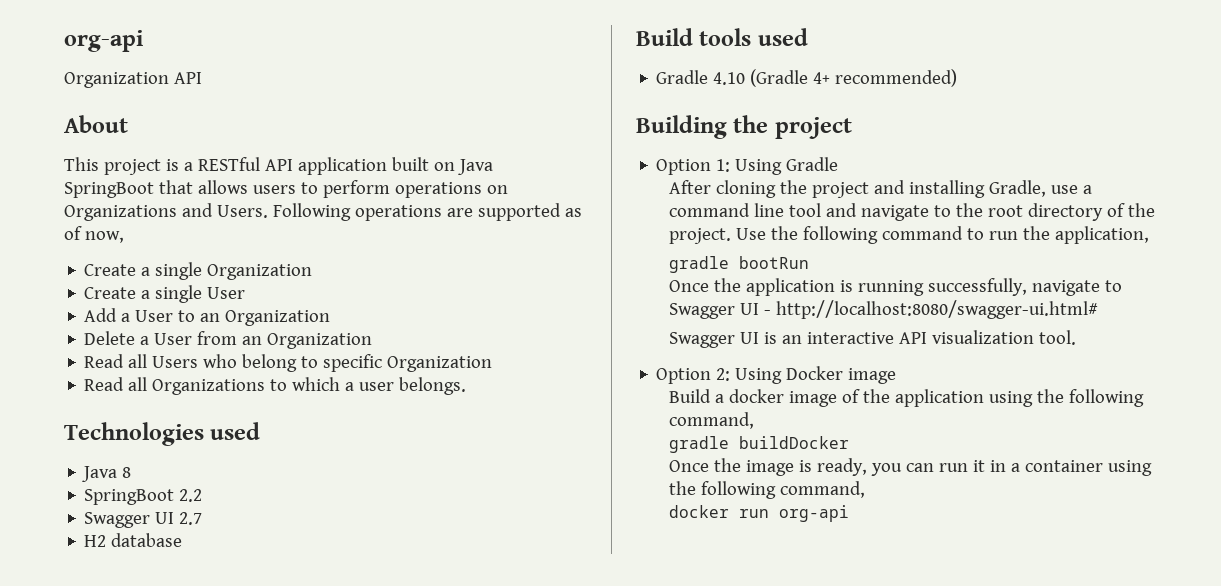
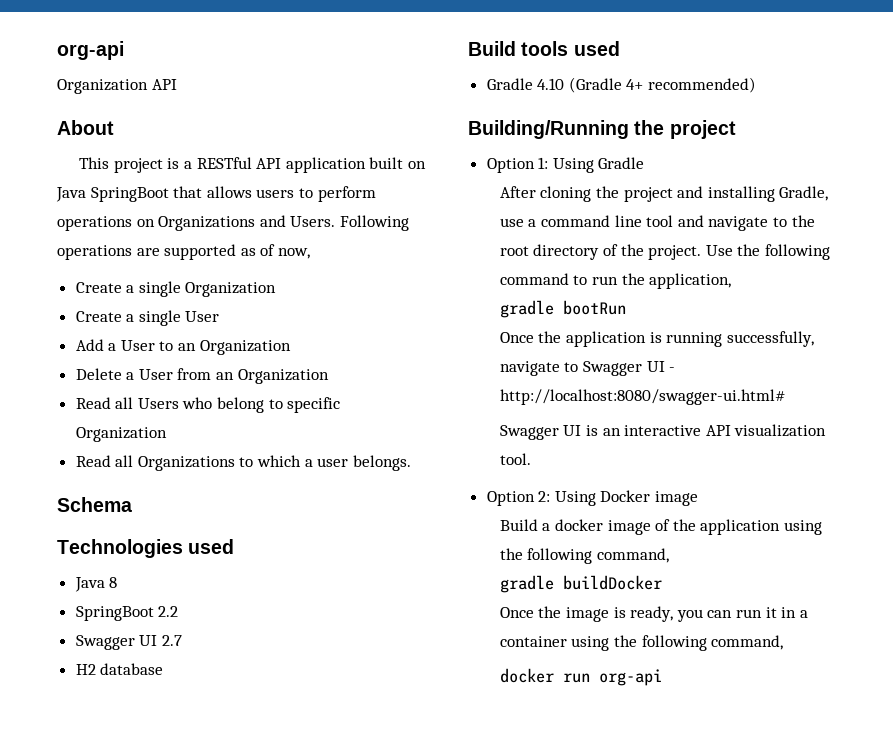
+ Schema
- Building the project
+ Building/Running the project

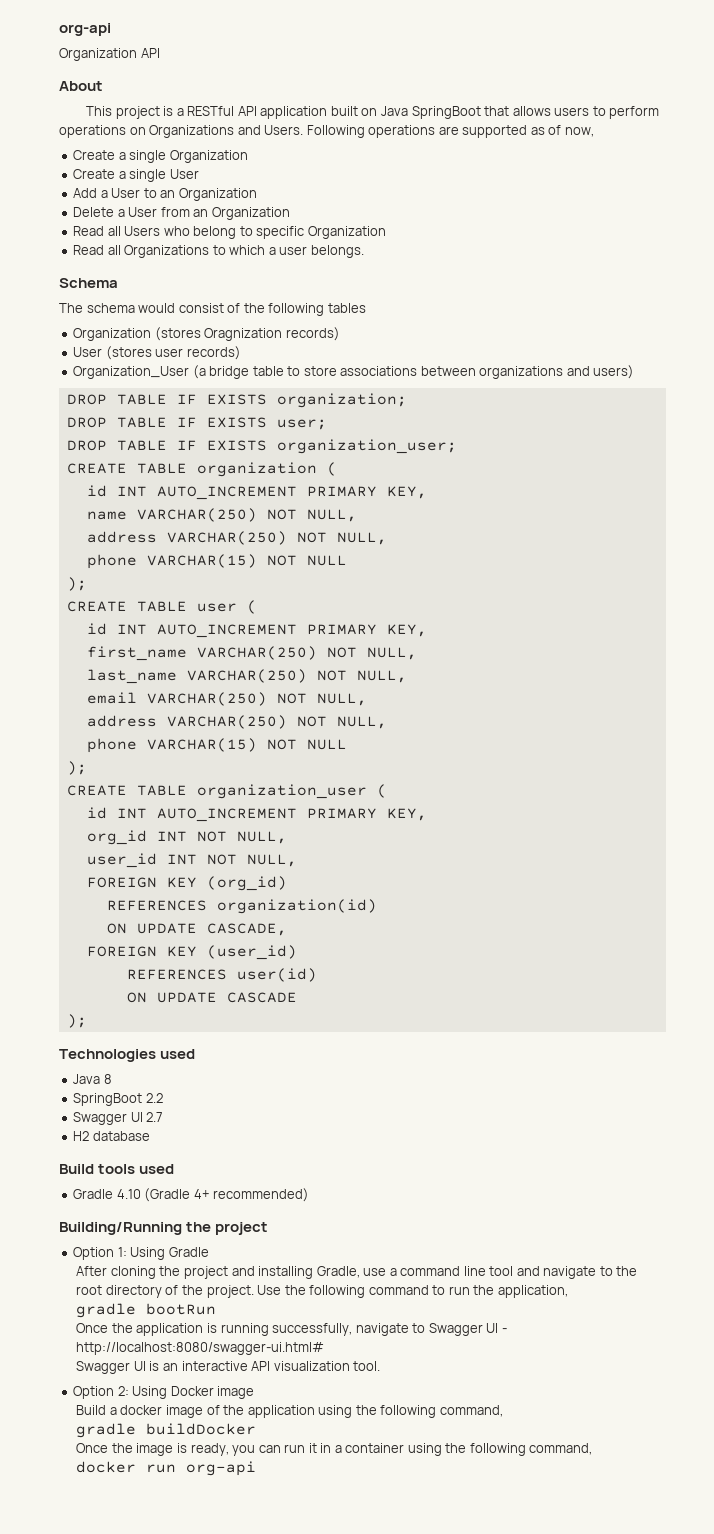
+ The schema would consist of the following tables
+ Organization (stores Oragnization records)
+ User (stores user records)
+ Organization_User (a bridge table to store associations between organizations and users)
+ DROP TABLE IF EXISTS organization;
+ DROP TABLE IF EXISTS user;
+ DROP TABLE IF EXISTS organization_user;
+ CREATE TABLE organization (
+ id INT AUTO_INCREMENT PRIMARY KEY,
+ name VARCHAR(250) NOT NULL,
+ address VARCHAR(250) NOT NULL,
+ phone VARCHAR(15) NOT NULL
+ );
+ CREATE TABLE user (
+ id INT AUTO_INCREMENT PRIMARY KEY,
+ first_name VARCHAR(250) NOT NULL,
+ last_name VARCHAR(250) NOT NULL,
+ email VARCHAR(250) NOT NULL,
+ address VARCHAR(250) NOT NULL,
+ phone VARCHAR(15) NOT NULL
+ );
+ CREATE TABLE organization_user (
+ id INT AUTO_INCREMENT PRIMARY KEY,
+ org_id INT NOT NULL,
+ user_id INT NOT NULL,
+ FOREIGN KEY (org_id)
+ REFERENCES organization(id)
+ ON UPDATE CASCADE,
+ FOREIGN KEY (user_id)
+ REFERENCES user(id)
+ ON UPDATE CASCADE
+ );

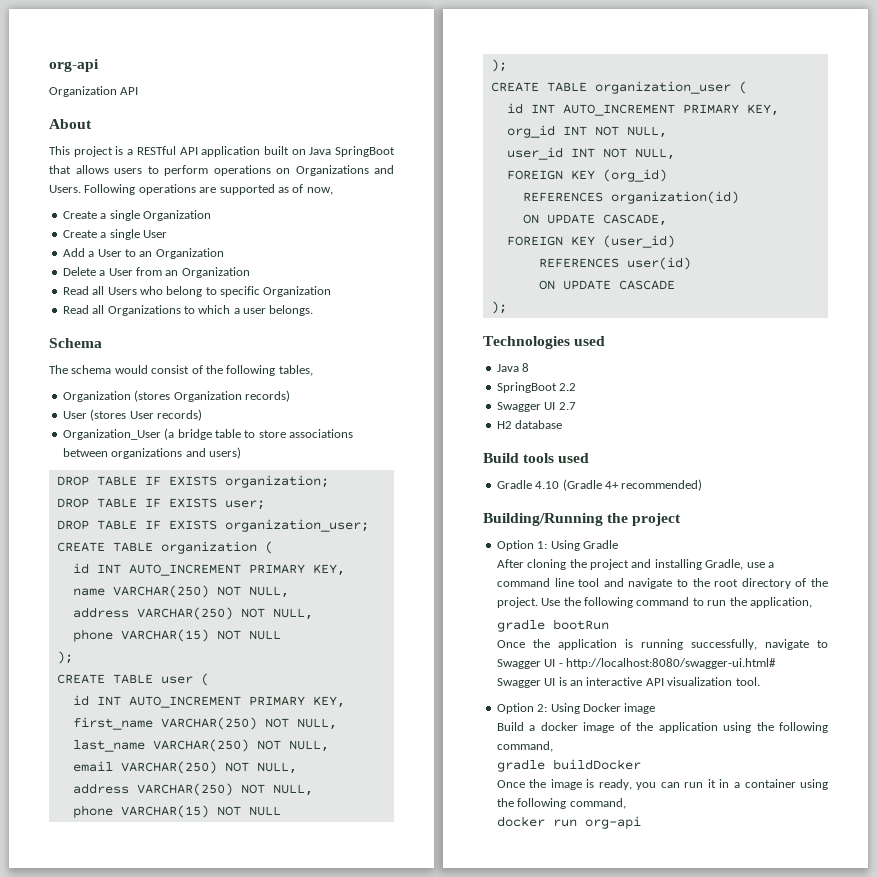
- The schema would consist of the following tables
+ The schema would consist of the following tables,
- Organization (stores Oragnization records)
+ Organization (stores Organization records)
- User (stores user records)
+ User (stores User records)

